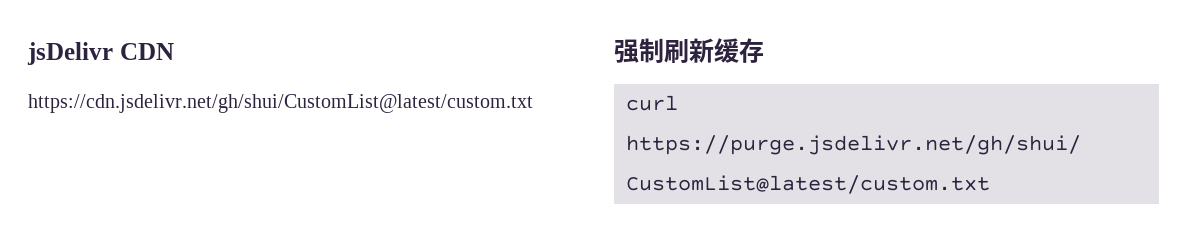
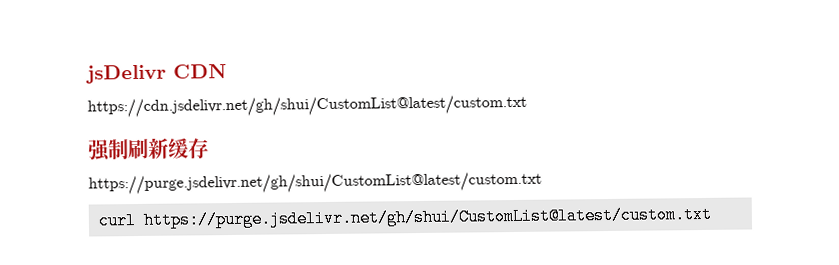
  强制刷新缓存
+ https://purge.jsdelivr.net/gh/shui/CustomList@latest/custom.txt

